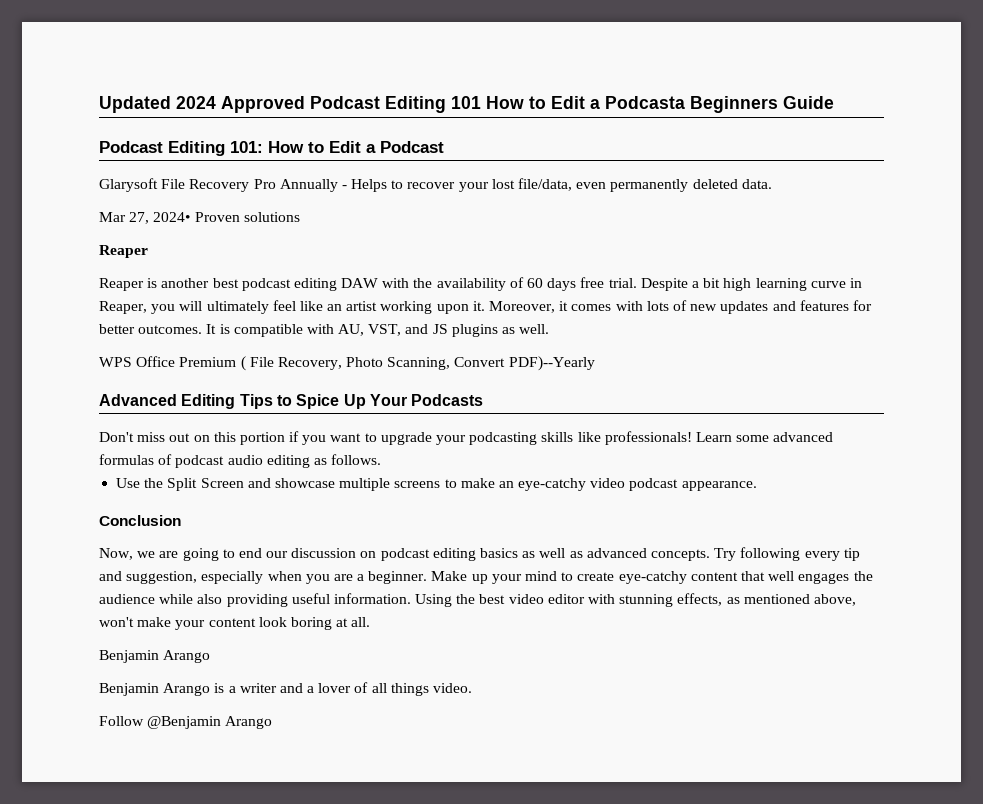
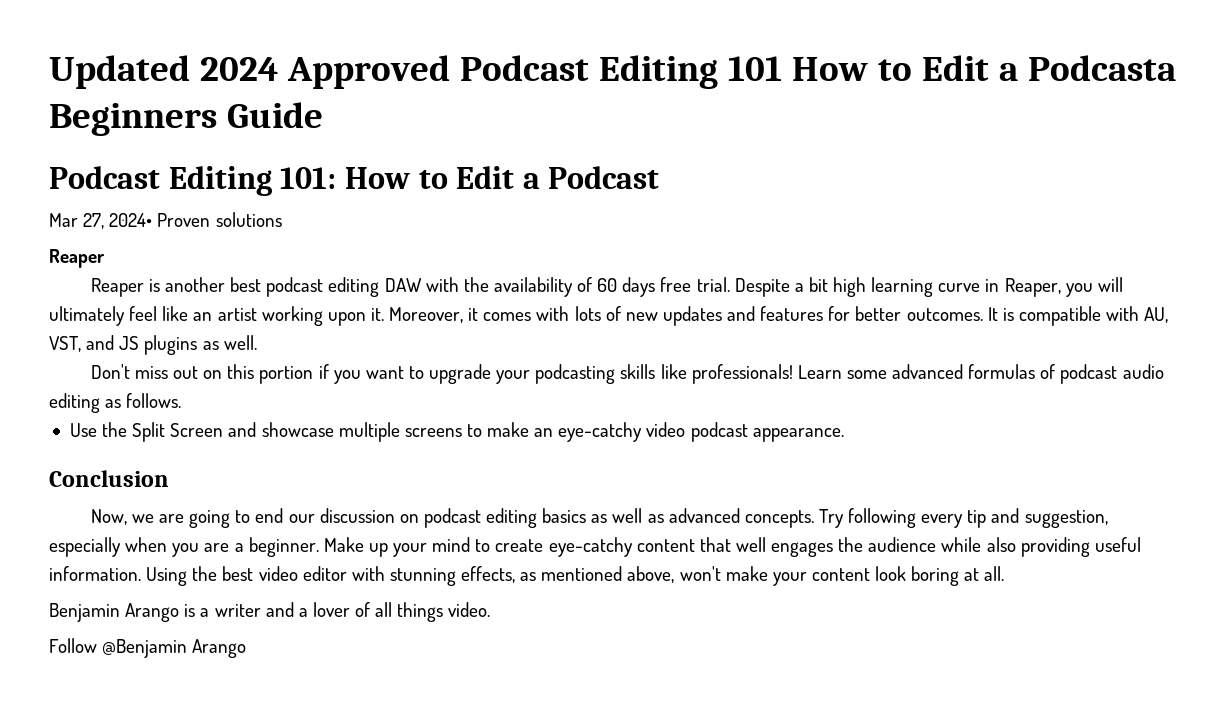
- Glarysoft File Recovery Pro Annually - Helps to recover your lost file/data, even permanently deleted data.
- WPS Office Premium ( File Recovery, Photo Scanning, Convert PDF)--Yearly
- Advanced Editing Tips to Spice Up Your Podcasts
  Using the best video editor with stunning effects, as mentioned above, won't make your content look boring at all.
- Benjamin Arango

